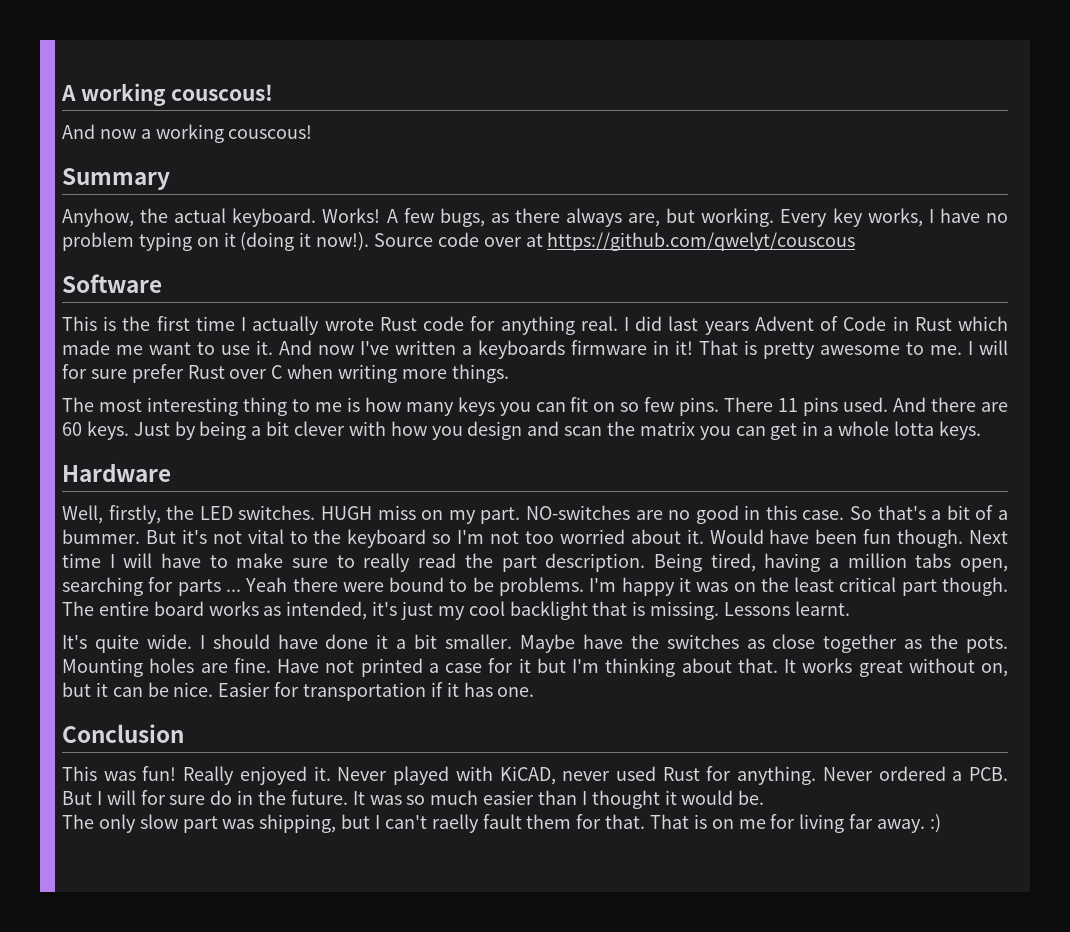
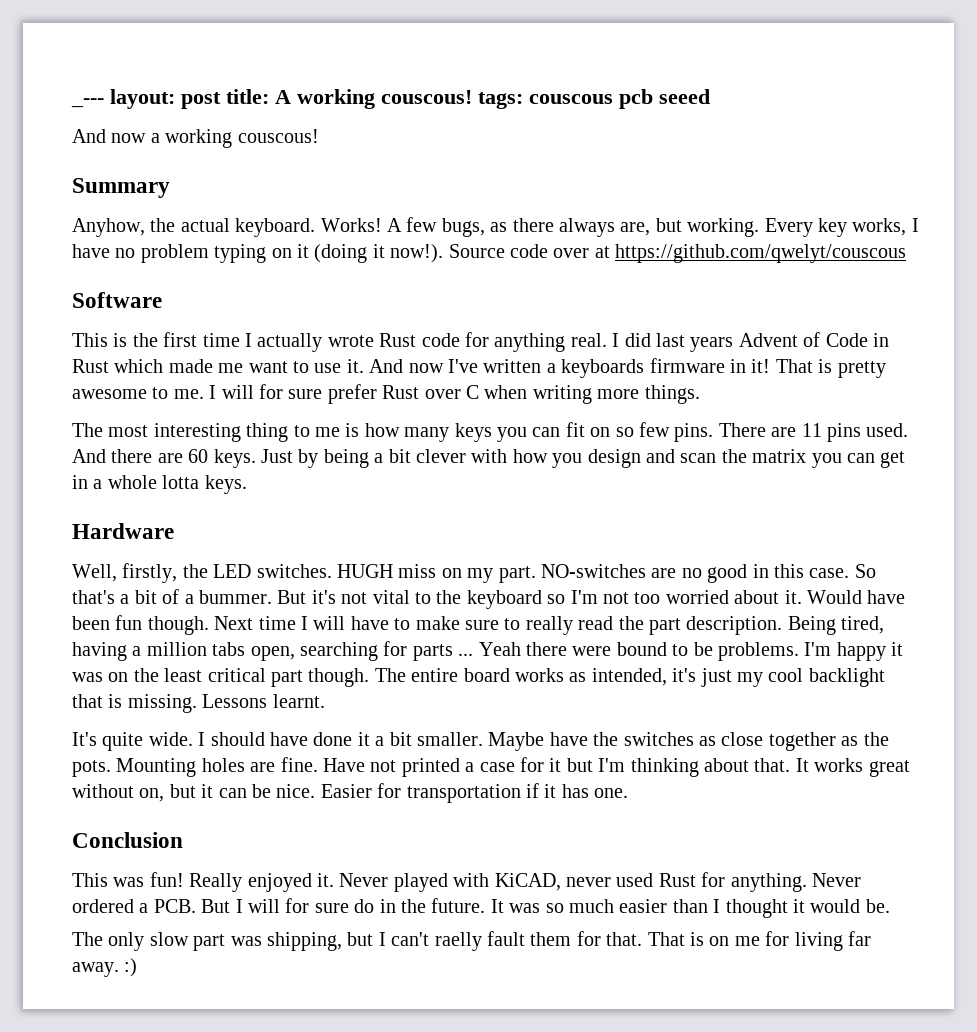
- A working couscous!
+ _--- layout: post title: A working couscous! tags: couscous pcb seeed
- There 11 pins used.
+ There are 11 pins used.

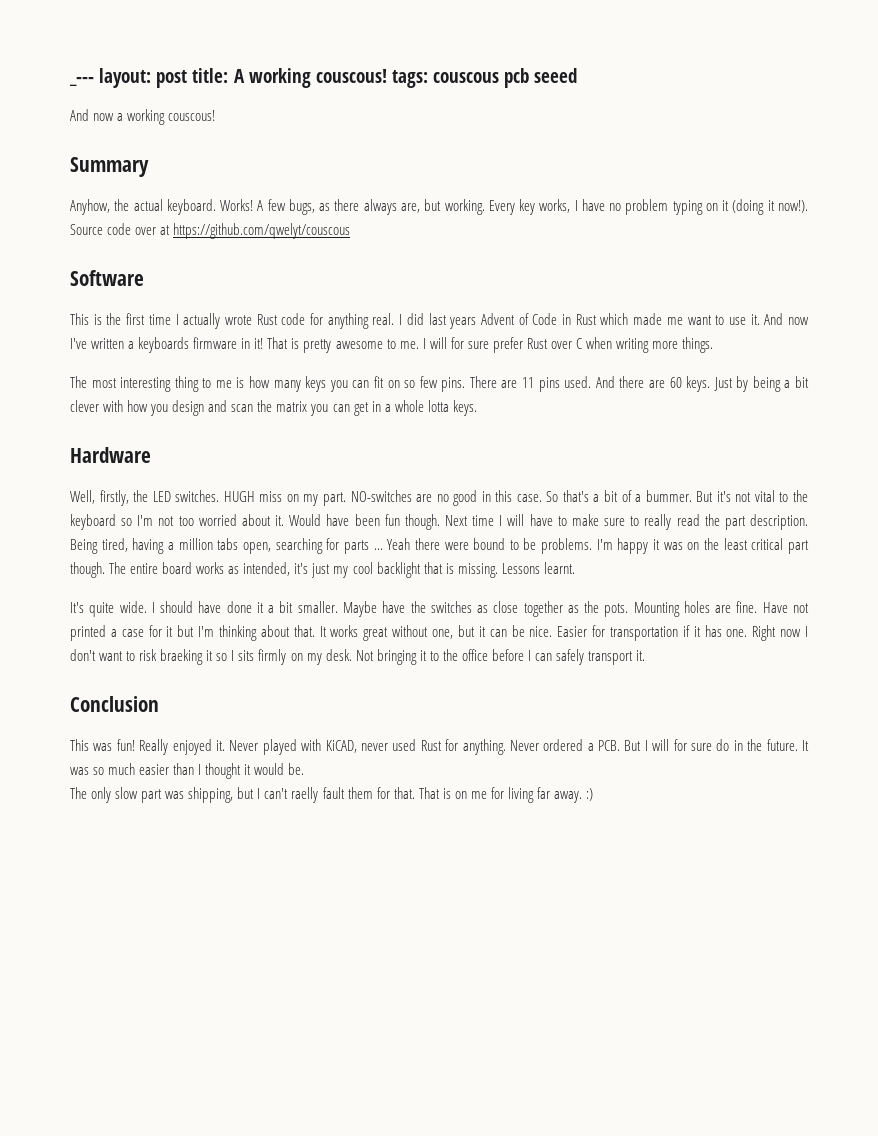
- It works great without on, but it can be nice.
+ It works great without one, but it can be nice.
+ Right now I don't want to risk braeking it so I sits firmly on my desk. Not bringing it to the office before I can safely transport it.

